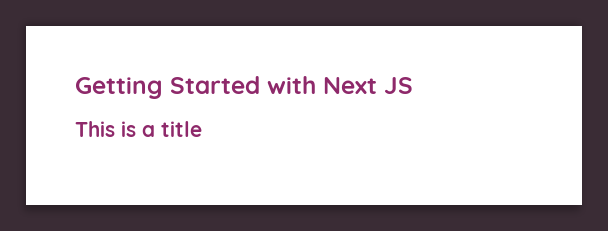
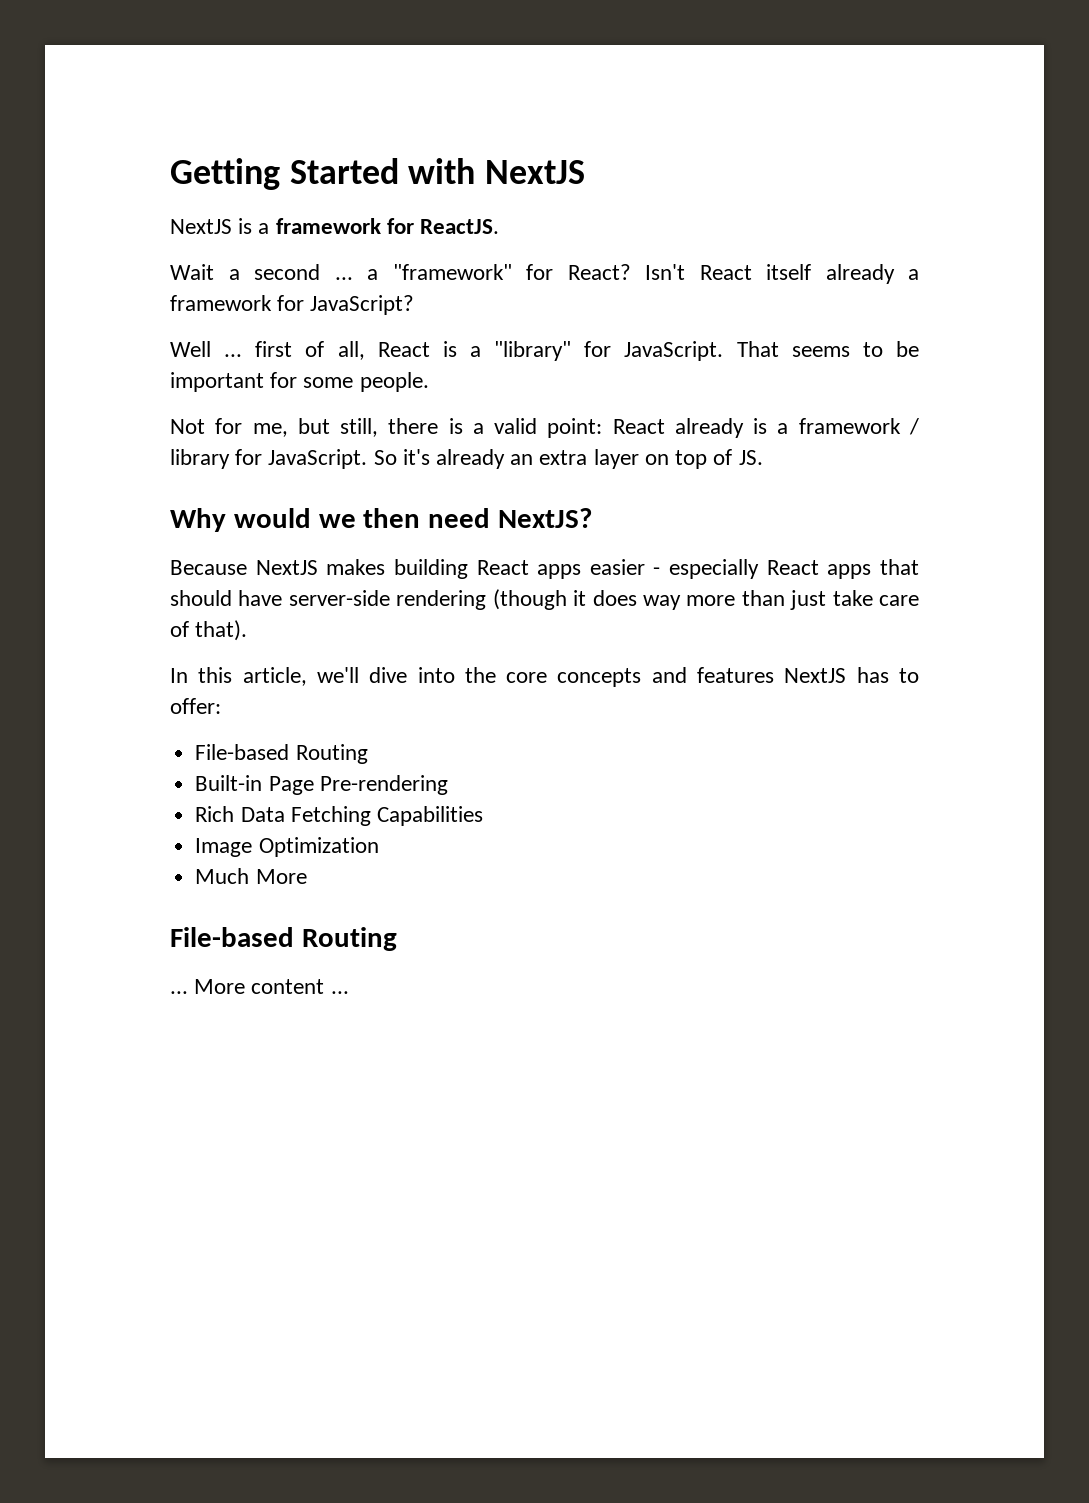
- Getting Started with Next JS
- This is a title
+ Getting Started with NextJS
+ NextJS is a framework for ReactJS.
+ Wait a second ... a "framework" for React? Isn't React itself already a framework for JavaScript?
+ Well ... first of all, React is a "library" for JavaScript. That seems to be important for some people.
+ Not for me, but still, there is a valid point: React already is a framework / library for JavaScript. So it's already an extra layer on top of JS.
+ Why would we then need NextJS?
+ Because NextJS makes building React apps easier - especially React apps that should have server-side rendering (though it does way more than just take care of that).
+ In this article, we'll dive into the core concepts and features NextJS has to offer:
+ File-based Routing
+ Built-in Page Pre-rendering
+ Rich Data Fetching Capabilities
+ Image Optimization
+ Much More
+ File-based Routing
+ ... More content ...

